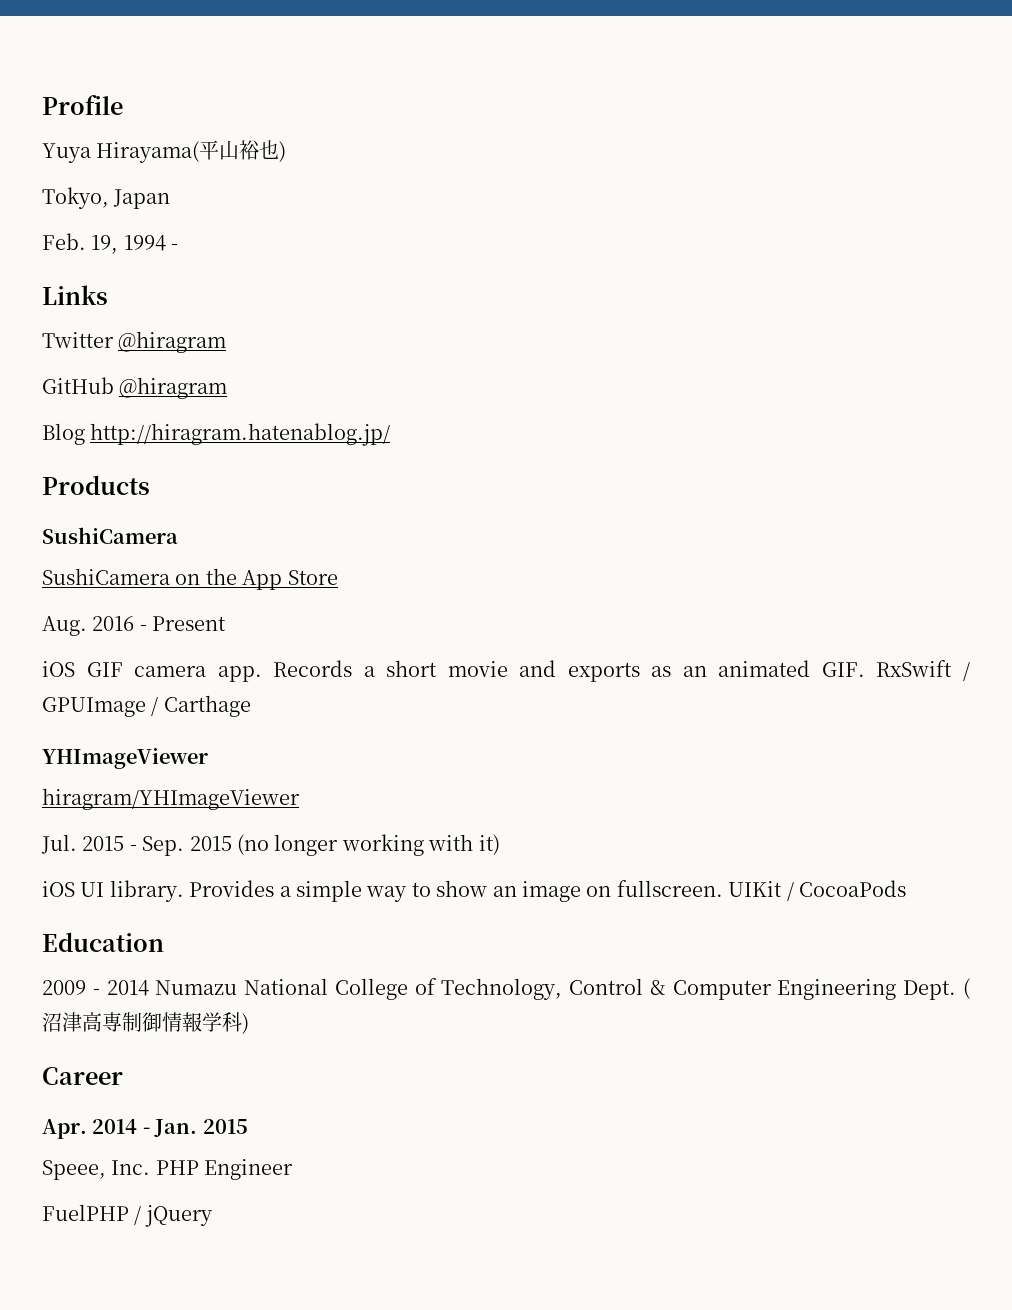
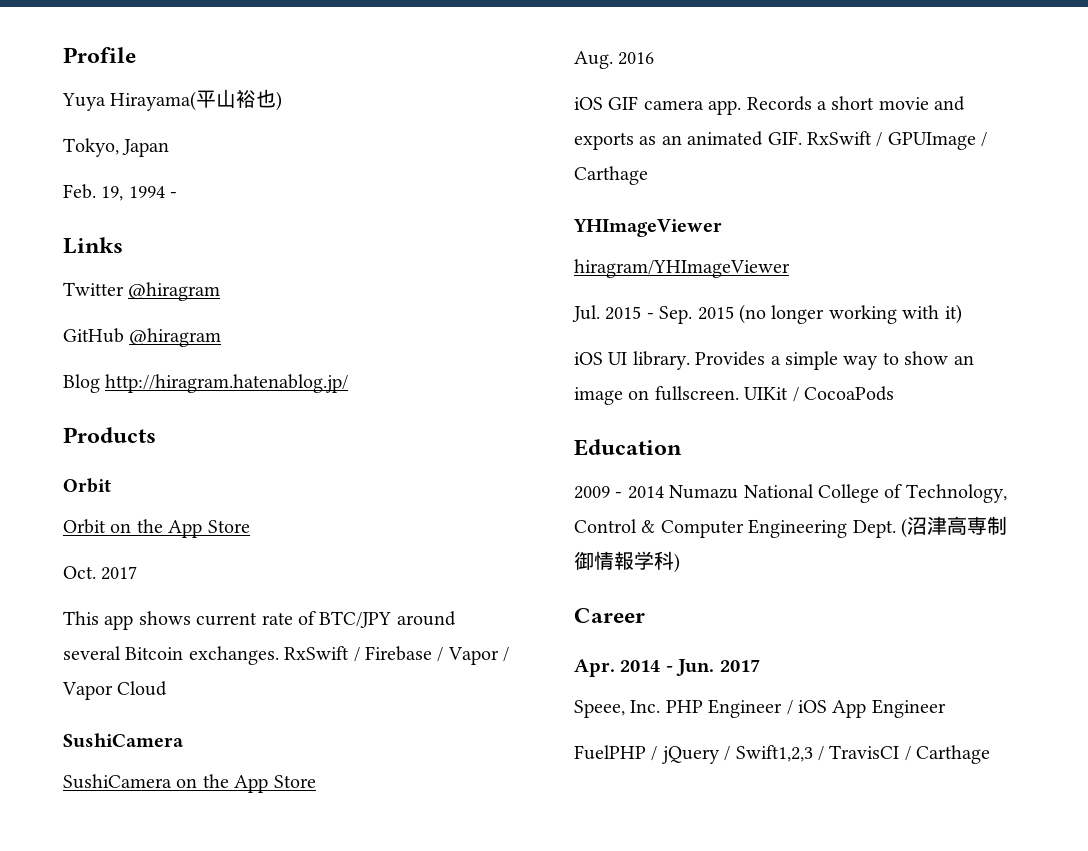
  Products
+ Orbit
+ Orbit on the App Store
+ Oct. 2017
+ This app shows current rate of BTC/JPY around several Bitcoin exchanges. RxSwift / Firebase / Vapor / Vapor Cloud
- Aug. 2016 - Present
+ Aug. 2016
- Apr. 2014 - Jan. 2015
+ Apr. 2014 - Jun. 2017
- Speee, Inc. PHP Engineer
+ Speee, Inc. PHP Engineer / iOS App Engineer
- FuelPHP / jQuery
+ FuelPHP / jQuery / Swift1,2,3 / TravisCI / Carthage

